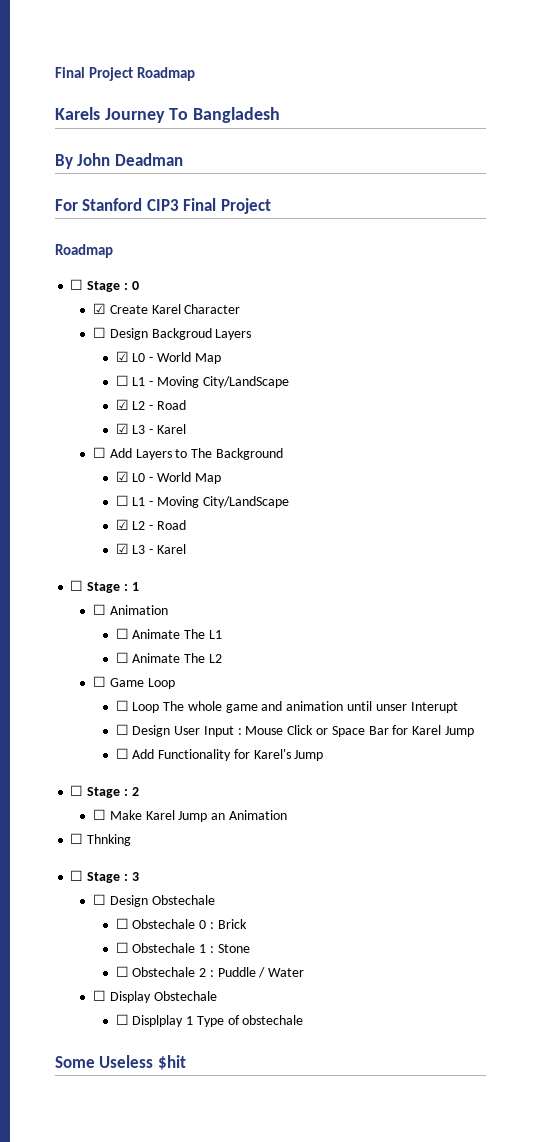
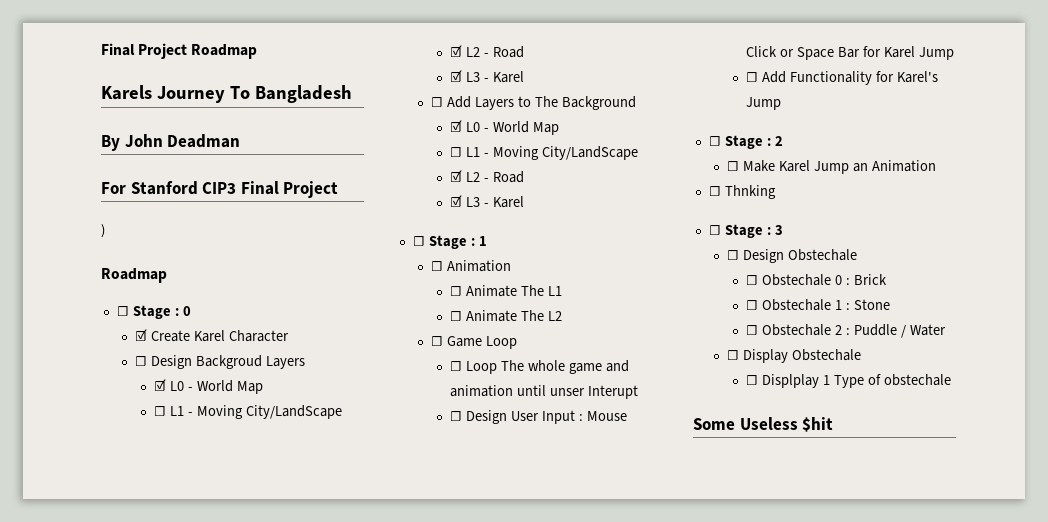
+ )

